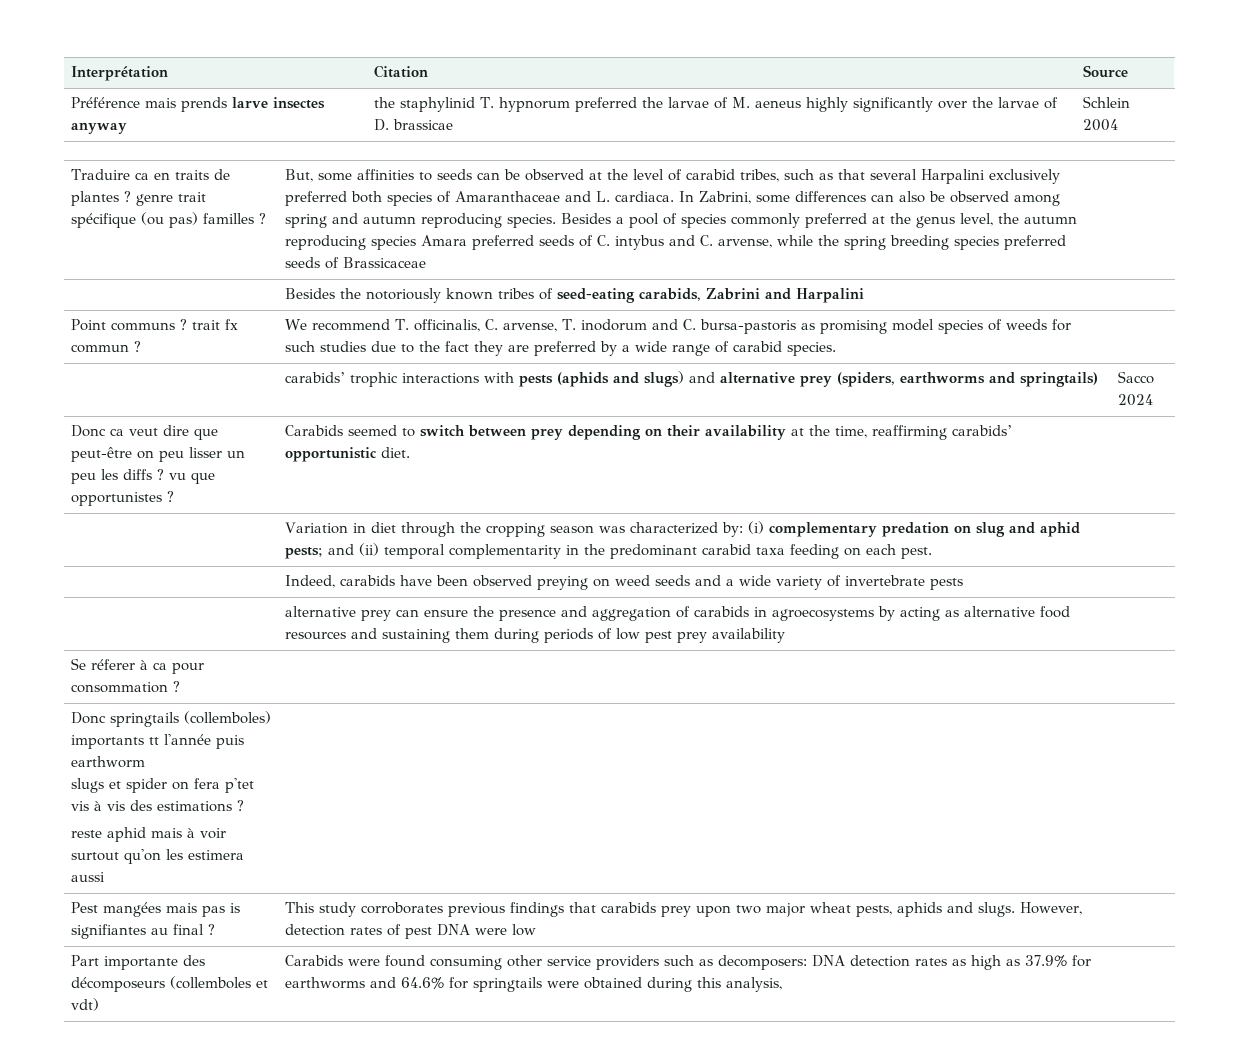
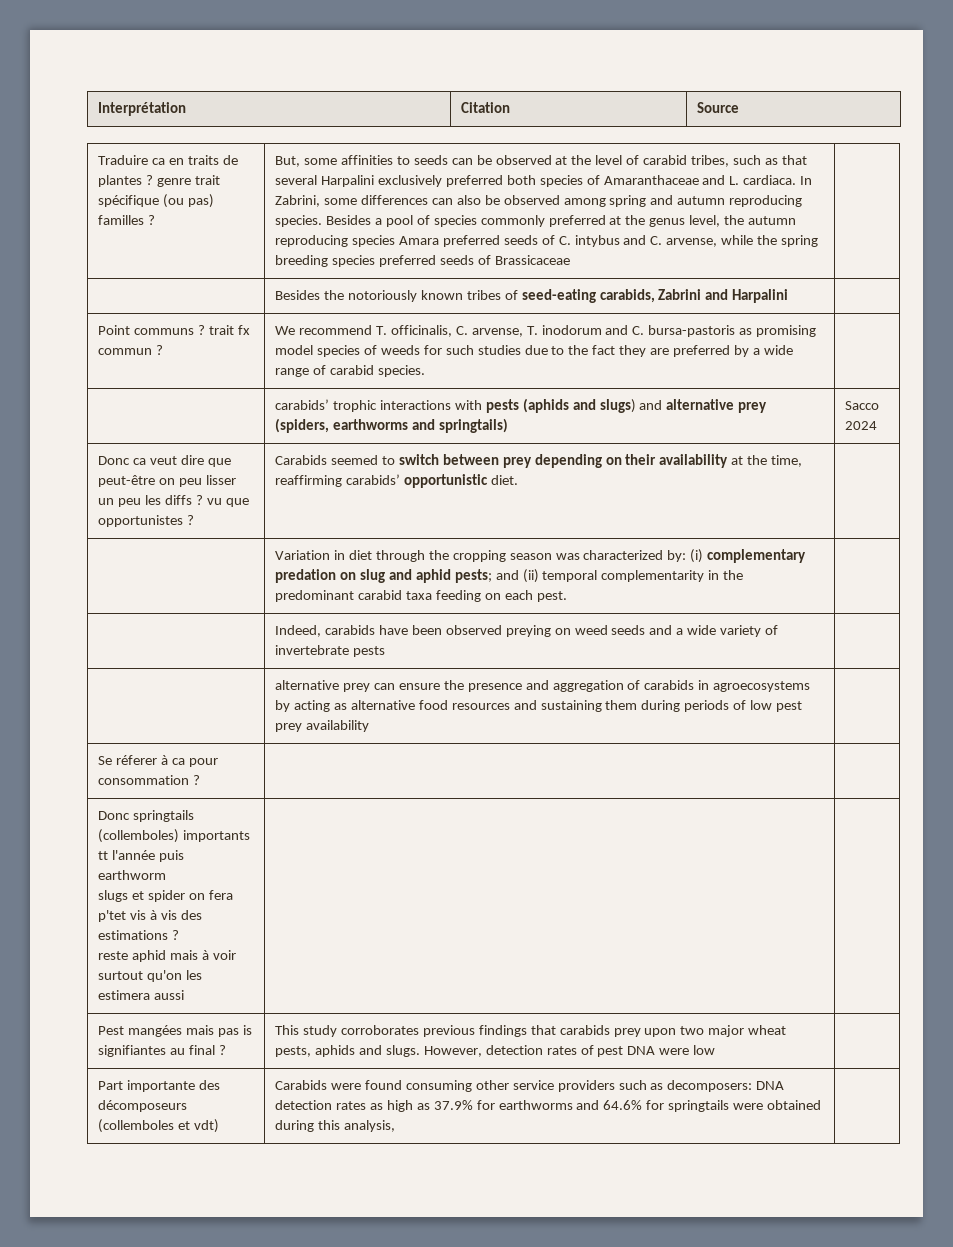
- Préférence mais prends larve insectes anyway | the staphylinid T. hypnorum preferred the larvae of M. aeneus highly significantly over the larvae of D. brassicae | Schlein 2004

